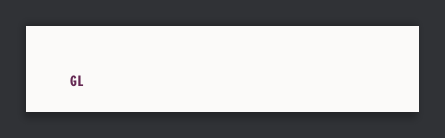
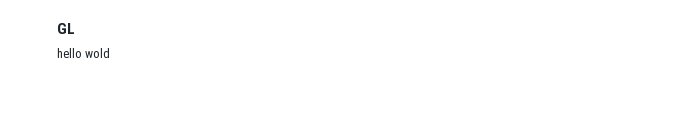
+ hello wold

